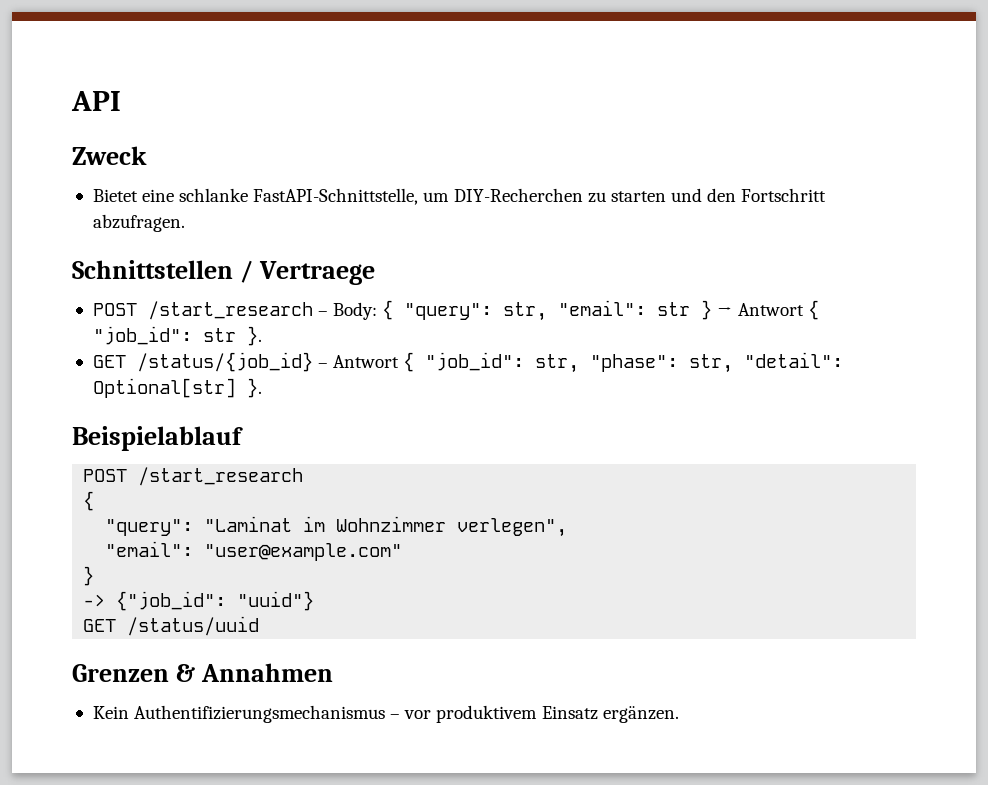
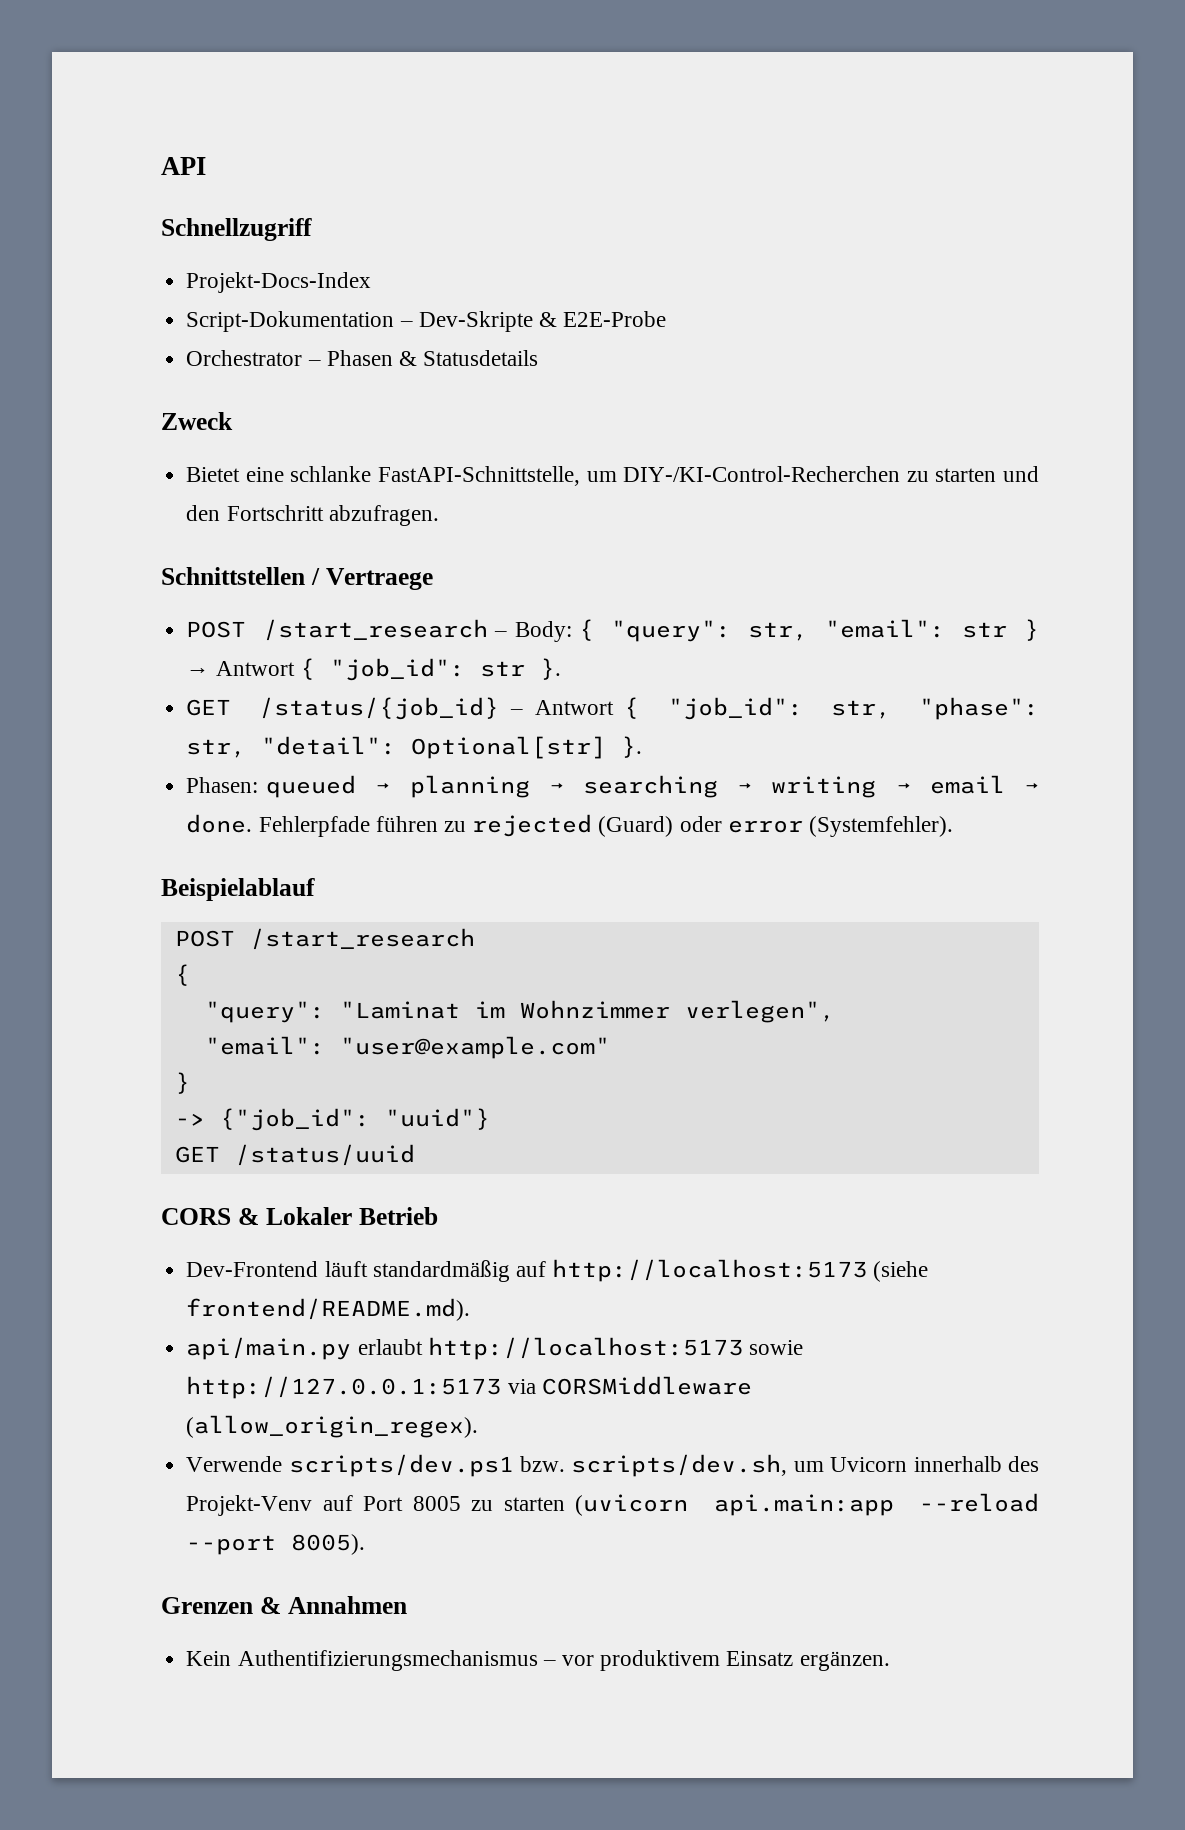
+ Schnellzugriff
+ Projekt-Docs-Index
+ Script-Dokumentation – Dev-Skripte & E2E-Probe
+ Orchestrator – Phasen & Statusdetails
- Bietet eine schlanke FastAPI-Schnittstelle, um DIY-Recherchen zu starten und den Fortschritt abzufragen.
+ Bietet eine schlanke FastAPI-Schnittstelle, um DIY-/KI-Control-Recherchen zu starten und den Fortschritt abzufragen.
+ Phasen: queued → planning → searching → writing → email → done. Fehlerpfade führen zu rejected (Guard) oder error (Systemfehler).
+ CORS & Lokaler Betrieb
+ Dev-Frontend läuft standardmäßig auf http://localhost:5173 (siehe frontend/README.md).
+ api/main.py erlaubt http://localhost:5173 sowie http://127.0.0.1:5173 via CORSMiddleware (allow_origin_regex).
+ Verwende scripts/dev.ps1 bzw. scripts/dev.sh, um Uvicorn innerhalb des Projekt-Venv auf Port 8005 zu starten (uvicorn api.main:app --reload --port 8005).

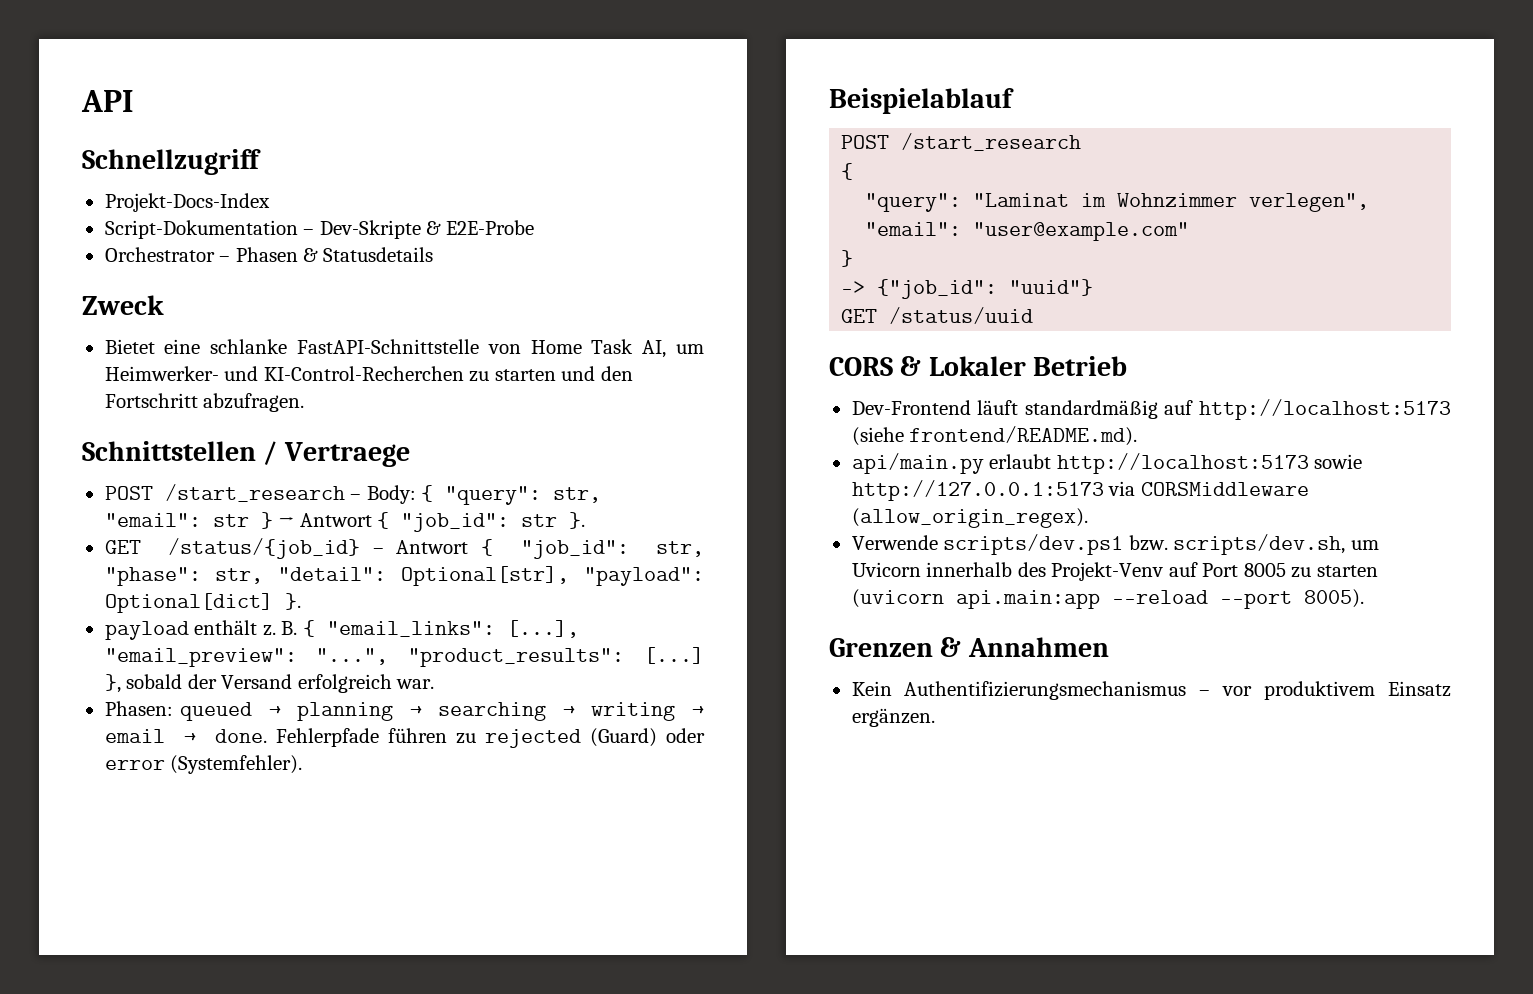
- Bietet eine schlanke FastAPI-Schnittstelle, um DIY-/KI-Control-Recherchen zu starten und den Fortschritt abzufragen.
+ Bietet eine schlanke FastAPI-Schnittstelle von Home Task AI, um Heimwerker- und KI-Control-Recherchen zu starten und den Fortschritt abzufragen.
- GET /status/{job_id} – Antwort { "job_id": str, "phase": str, "detail": Optional[str] }.
+ GET /status/{job_id} – Antwort { "job_id": str, "phase": str, "detail": Optional[str], "payload": Optional[dict] }.
+ payload enthält z. B. { "email_links": [...], "email_preview": "...", "product_results": [...] }, sobald der Versand erfolgreich war.

